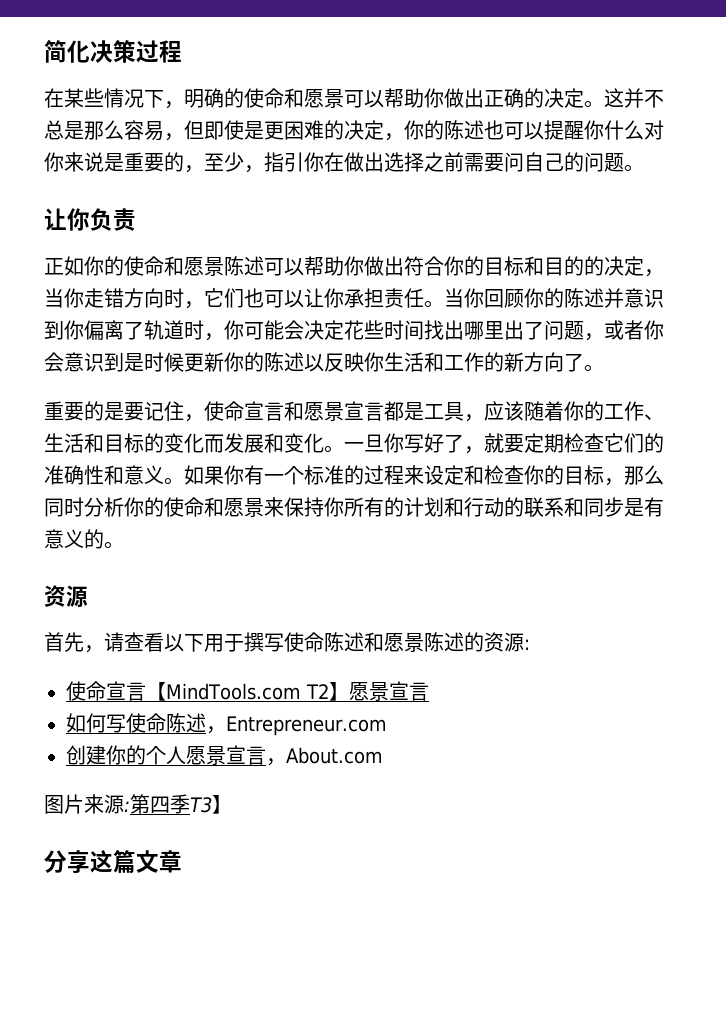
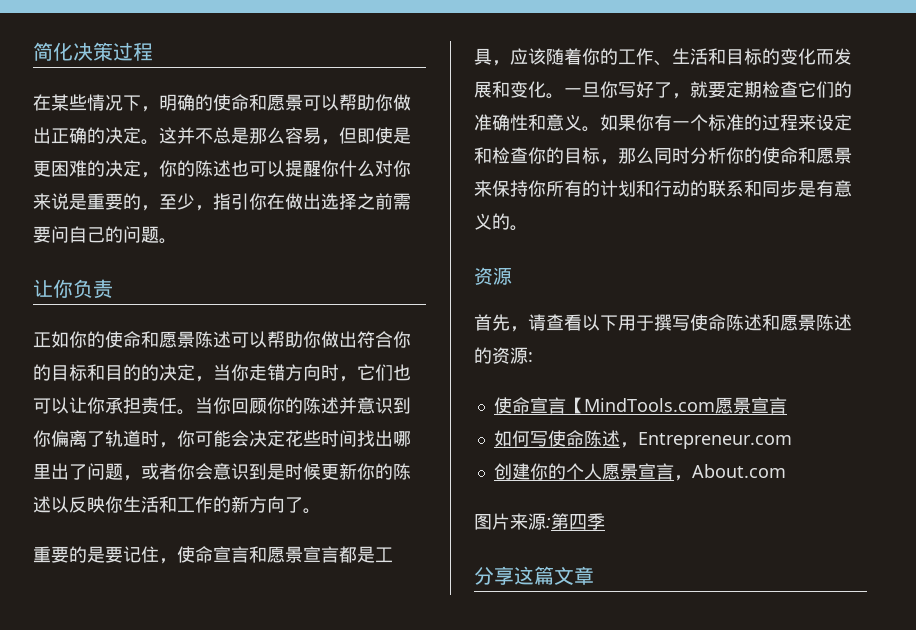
- 使命宣言【MindTools.com T2】愿景宣言
+ 使命宣言【MindTools.com愿景宣言
- 图片来源:第四季T3】
+ 图片来源:第四季

